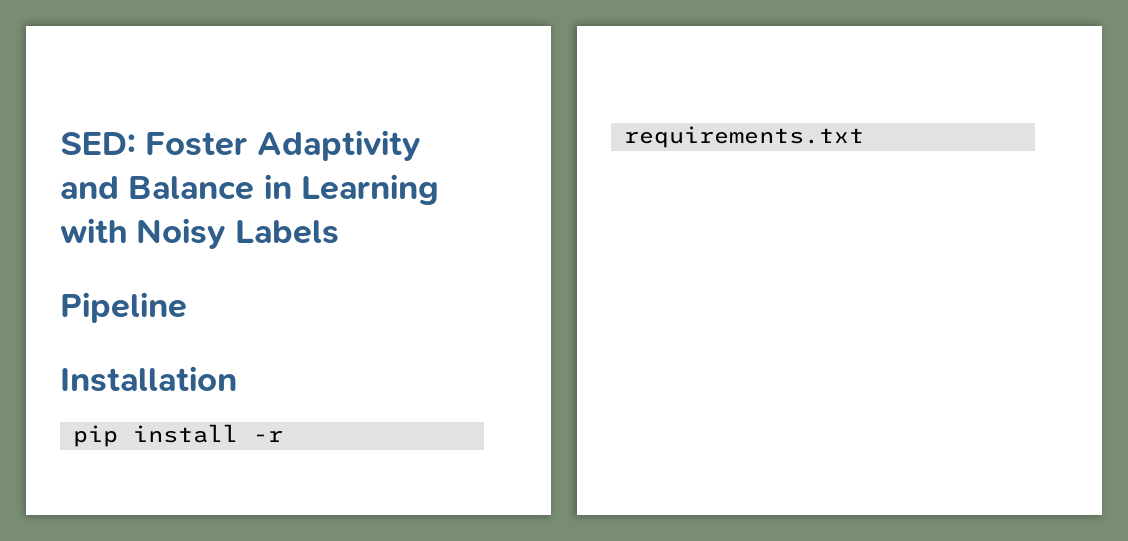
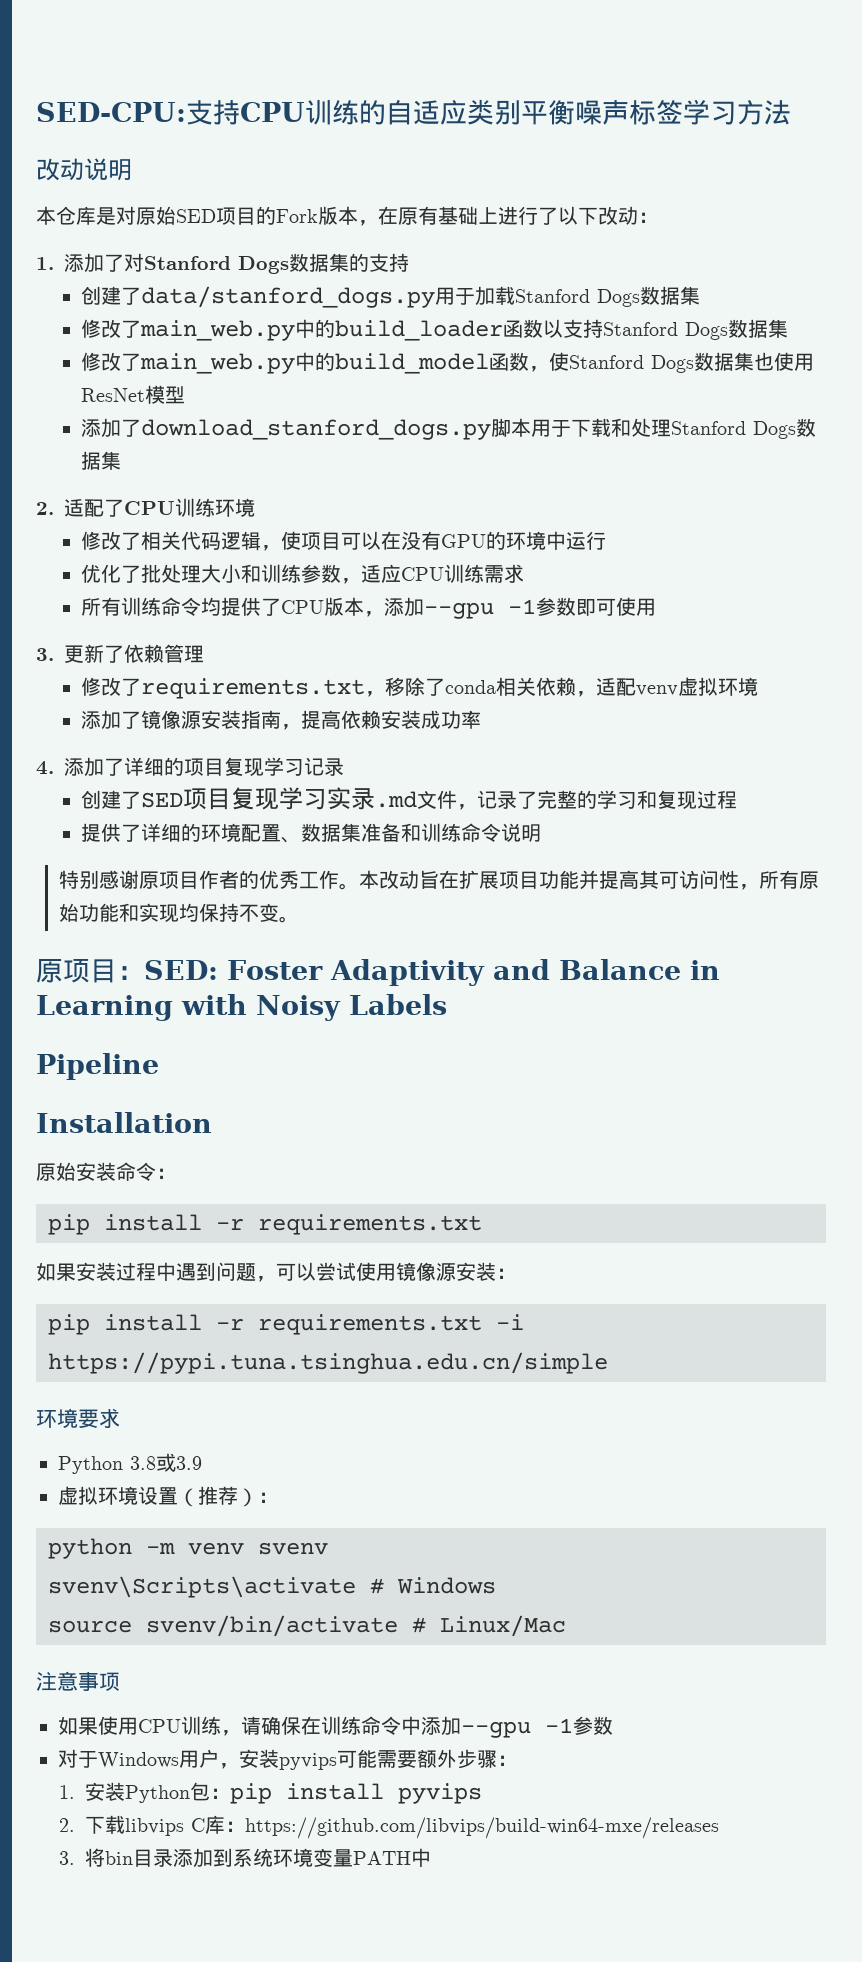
- SED: Foster Adaptivity and Balance in Learning with Noisy Labels
+ SED-CPU:支持CPU训练的自适应类别平衡噪声标签学习方法
+ 改动说明
+ 本仓库是对原始SED项目的Fork版本，在原有基础上进行了以下改动：
+ 1.添加了对Stanford Dogs数据集的支持
+ 创建了data/stanford_dogs.py用于加载Stanford Dogs数据集
+ 修改了main_web.py中的build_loader函数以支持Stanford Dogs数据集
+ 修改了main_web.py中的build_model函数，使Stanford Dogs数据集也使用ResNet模型
+ 添加了download_stanford_dogs.py脚本用于下载和处理Stanford Dogs数据集
+ 2.适配了CPU训练环境
+ 修改了相关代码逻辑，使项目可以在没有GPU的环境中运行
+ 优化了批处理大小和训练参数，适应CPU训练需求
+ 所有训练命令均提供了CPU版本，添加--gpu -1参数即可使用
+ 3.更新了依赖管理
+ 修改了requirements.txt，移除了conda相关依赖，适配venv虚拟环境
+ 添加了镜像源安装指南，提高依赖安装成功率
+ 4.添加了详细的项目复现学习记录
+ 创建了SED项目复现学习实录.md文件，记录了完整的学习和复现过程
+ 提供了详细的环境配置、数据集准备和训练命令说明
+ 特别感谢原项目作者的优秀工作。本改动旨在扩展项目功能并提高其可访问性，所有原始功能和实现均保持不变。
+ 原项目：SED: Foster Adaptivity and Balance in Learning with Noisy Labels
+ 原始安装命令：
  pip install -r requirements.txt
+ 如果安装过程中遇到问题，可以尝试使用镜像源安装：
+ pip install -r requirements.txt -i https://pypi.tuna.tsinghua.edu.cn/simple
+ 环境要求
+ Python 3.8或3.9
+ 虚拟环境设置（推荐）：
+ python -m venv svenv
+ svenv\Scripts\activate # Windows
+ source svenv/bin/activate # Linux/Mac
+ 注意事项
+ 如果使用CPU训练，请确保在训练命令中添加--gpu -1参数
+ 对于Windows用户，安装pyvips可能需要额外步骤：
+ 1.安装Python包：pip install pyvips
+ 2.下载libvips C库：https://github.com/libvips/build-win64-mxe/releases
+ 3.将bin目录添加到系统环境变量PATH中

